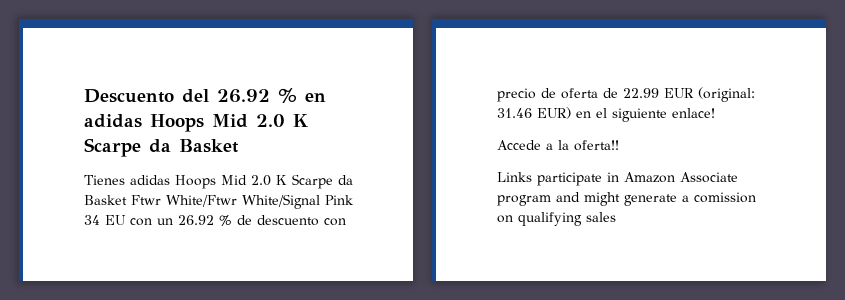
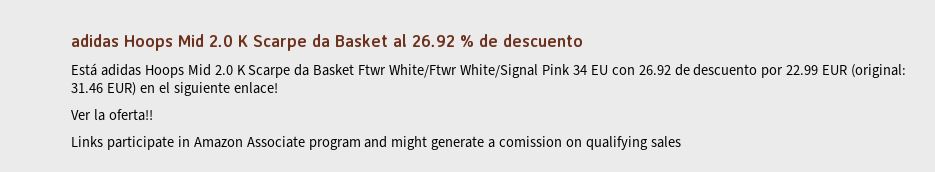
- Descuento del 26.92 % en adidas Hoops Mid 2.0 K Scarpe da Basket
- Tienes adidas Hoops Mid 2.0 K Scarpe da Basket Ftwr White/Ftwr White/Signal Pink 34 EU con un 26.92 % de descuento con precio de oferta de 22.99 EUR (original: 31.46 EUR) en el siguiente enlace!
+ adidas Hoops Mid 2.0 K Scarpe da Basket al 26.92 % de descuento
+ Está adidas Hoops Mid 2.0 K Scarpe da Basket Ftwr White/Ftwr White/Signal Pink 34 EU con 26.92 de descuento por 22.99 EUR (original: 31.46 EUR) en el siguiente enlace!
- Accede a la oferta!!
+ Ver la oferta!!

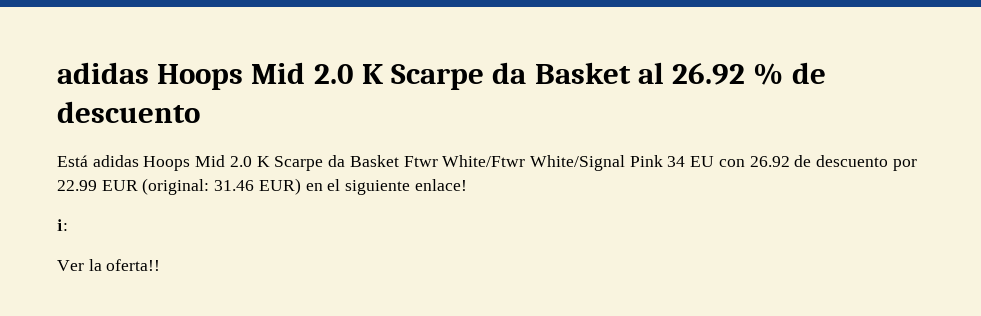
+ ℹ:
- Links participate in Amazon Associate program and might generate a comission on qualifying sales

